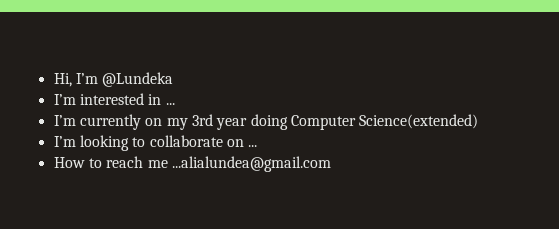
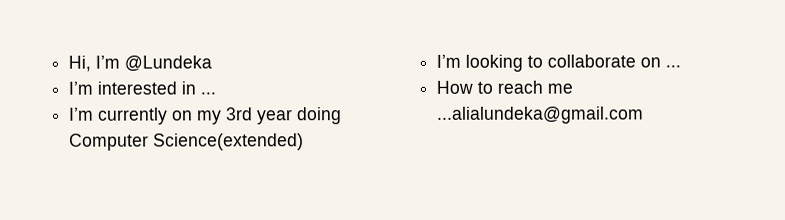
- How to reach me ...alialundea@gmail.com
+ How to reach me ...alialundeka@gmail.com

